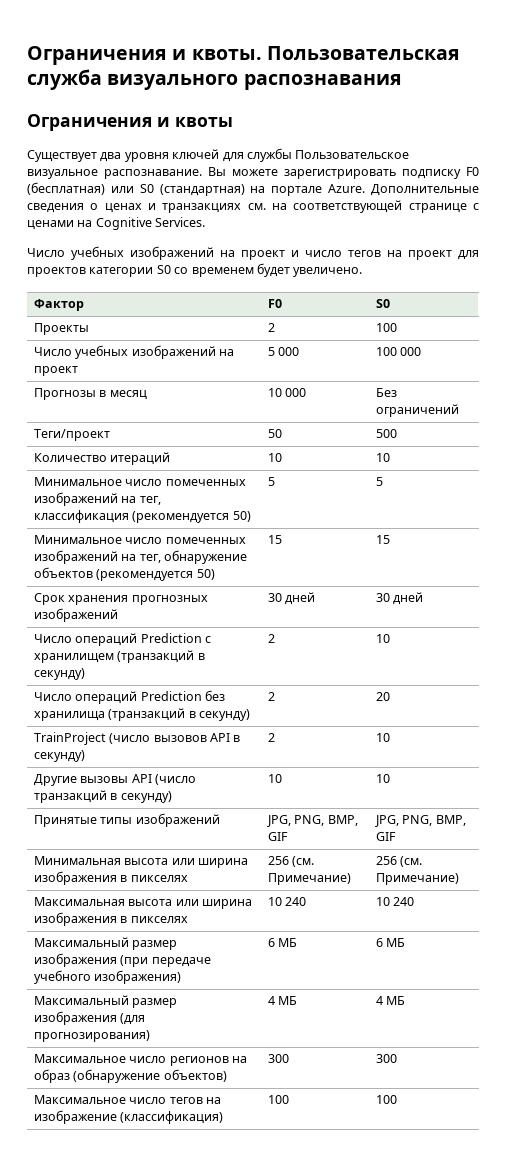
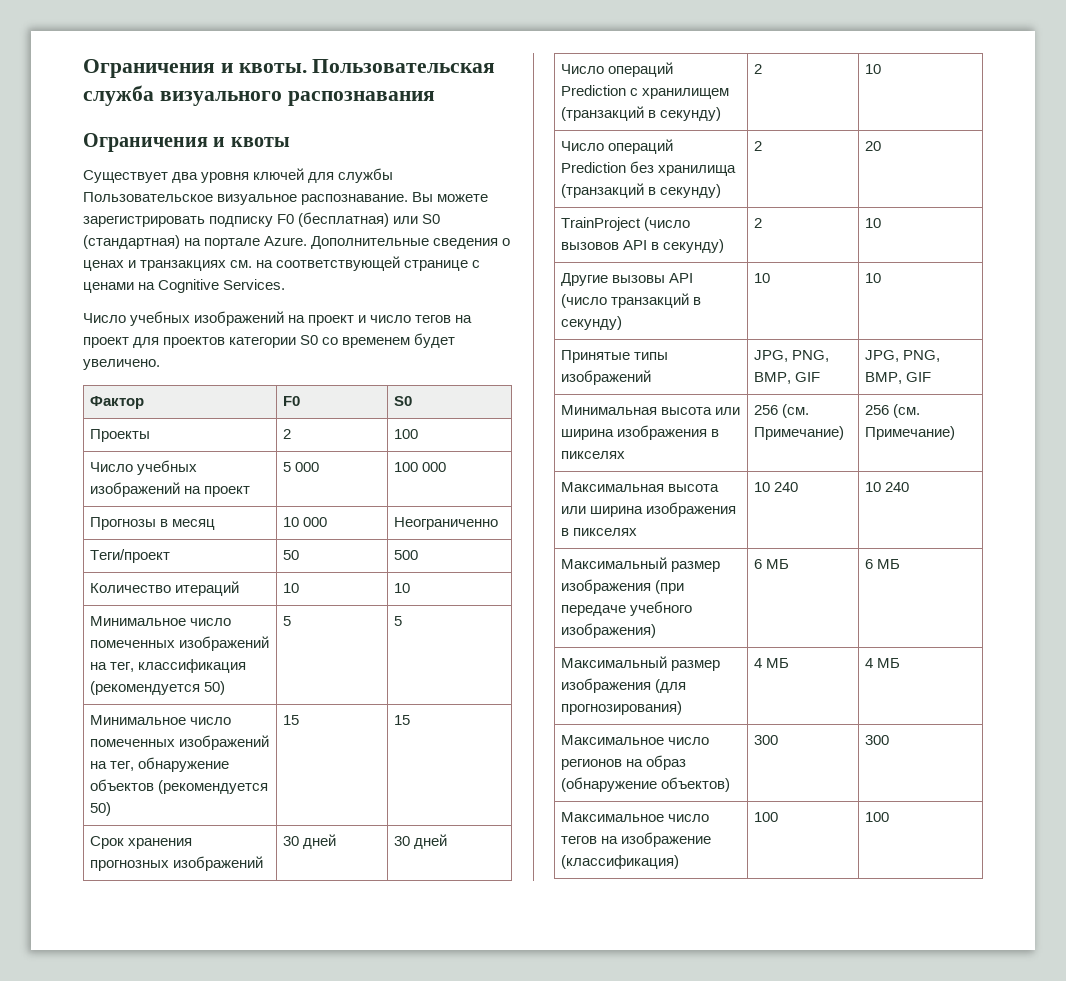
- Прогнозы в месяц | 10 000 | Без ограничений
+ Прогнозы в месяц | 10 000 | Неограниченно

